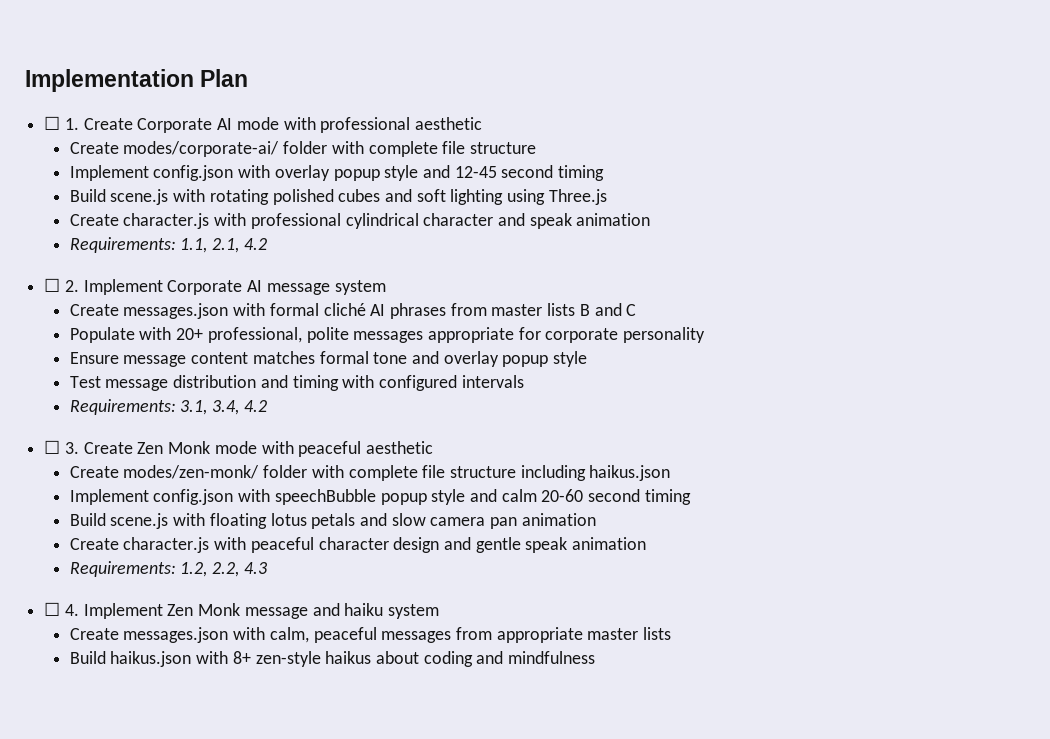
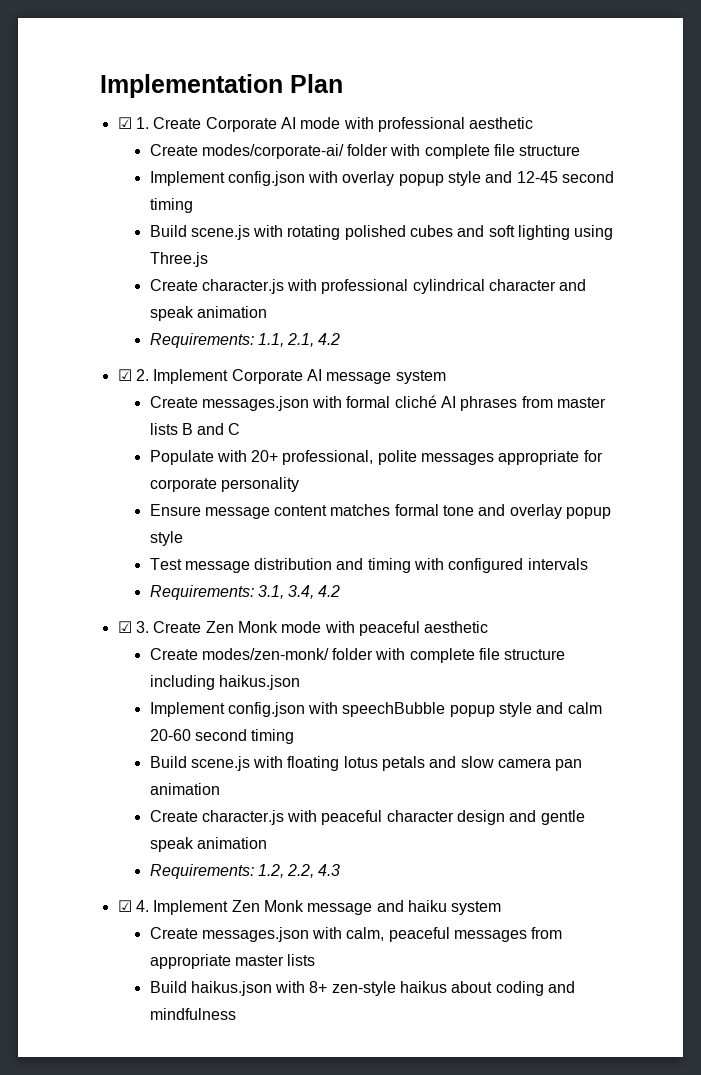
- ☐ 1. Create Corporate AI mode with professional aesthetic
+ ☑ 1. Create Corporate AI mode with professional aesthetic
- ☐ 2. Implement Corporate AI message system
+ ☑ 2. Implement Corporate AI message system
- ☐ 3. Create Zen Monk mode with peaceful aesthetic
+ ☑ 3. Create Zen Monk mode with peaceful aesthetic
- ☐ 4. Implement Zen Monk message and haiku system
+ ☑ 4. Implement Zen Monk message and haiku system

